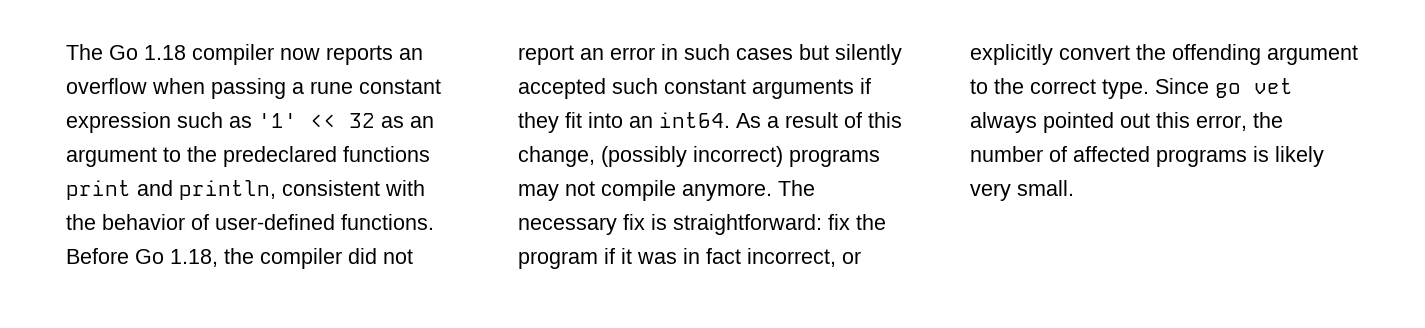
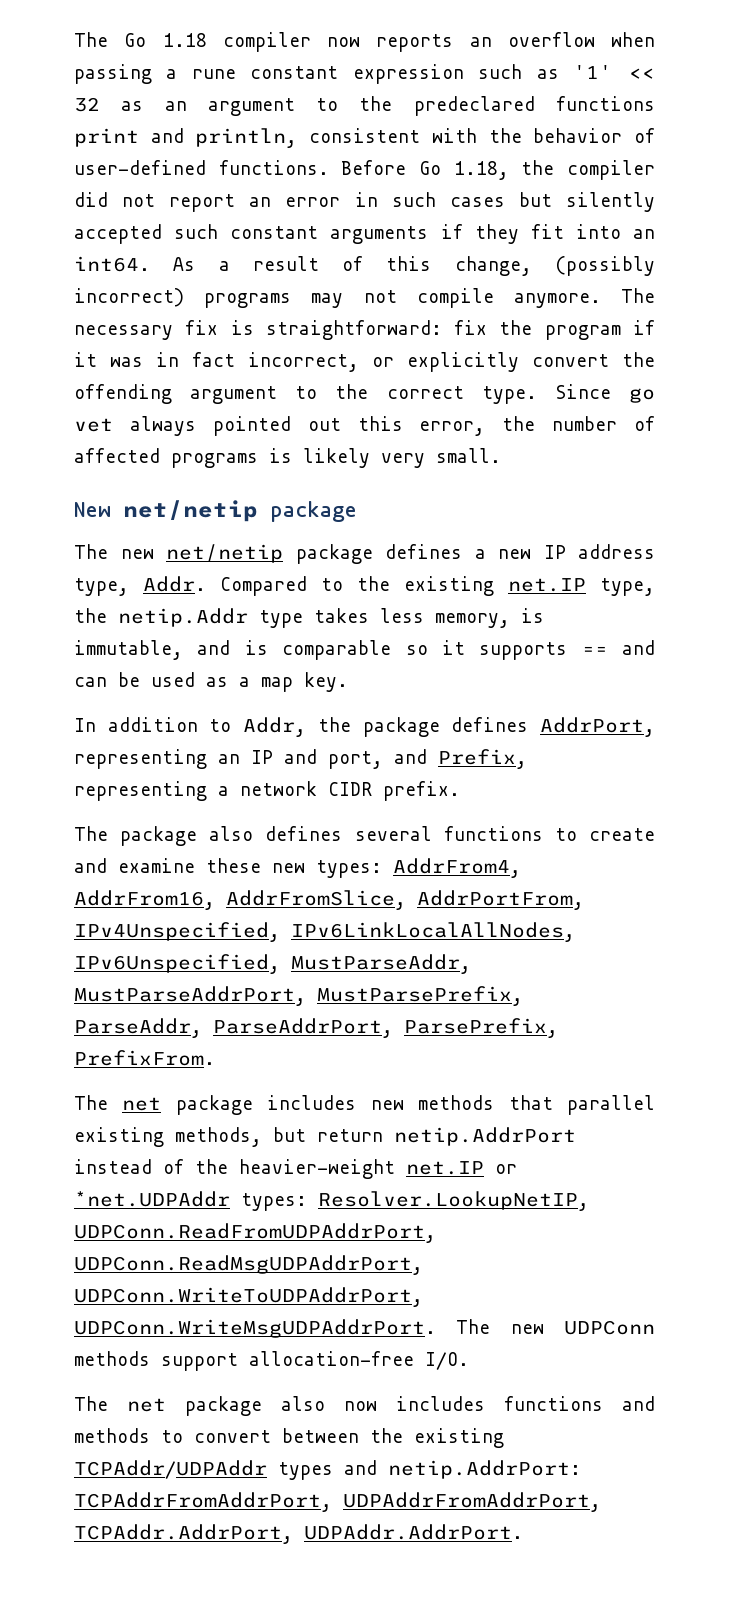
+ New net/netip package
+ The new net/netip package defines a new IP address type, Addr. Compared to the existing net.IP type, the netip.Addr type takes less memory, is immutable, and is comparable so it supports == and can be used as a map key.
+ In addition to Addr, the package defines AddrPort, representing an IP and port, and Prefix, representing a network CIDR prefix.
+ The package also defines several functions to create and examine these new types: AddrFrom4, AddrFrom16, AddrFromSlice, AddrPortFrom, IPv4Unspecified, IPv6LinkLocalAllNodes, IPv6Unspecified, MustParseAddr, MustParseAddrPort, MustParsePrefix, ParseAddr, ParseAddrPort, ParsePrefix, PrefixFrom.
+ The net package includes new methods that parallel existing methods, but return netip.AddrPort instead of the heavier-weight net.IP or *net.UDPAddr types: Resolver.LookupNetIP, UDPConn.ReadFromUDPAddrPort, UDPConn.ReadMsgUDPAddrPort, UDPConn.WriteToUDPAddrPort, UDPConn.WriteMsgUDPAddrPort. The new UDPConn methods support allocation-free I/O.
+ The net package also now includes functions and methods to convert between the existing TCPAddr/UDPAddr types and netip.AddrPort: TCPAddrFromAddrPort, UDPAddrFromAddrPort, TCPAddr.AddrPort, UDPAddr.AddrPort.

